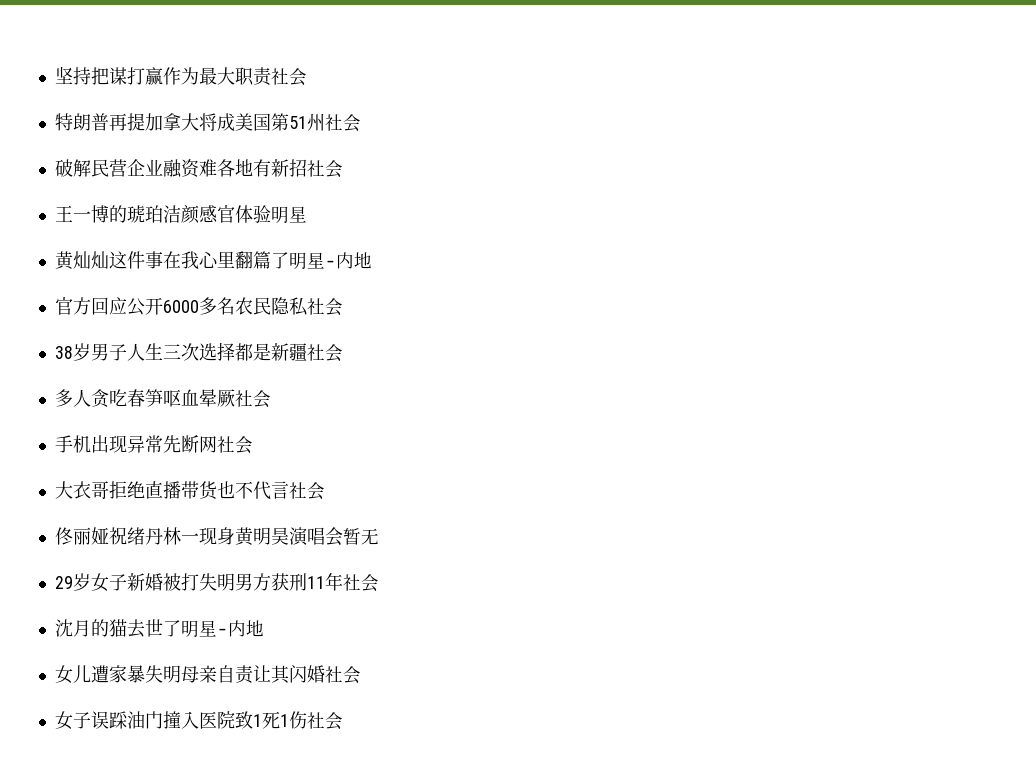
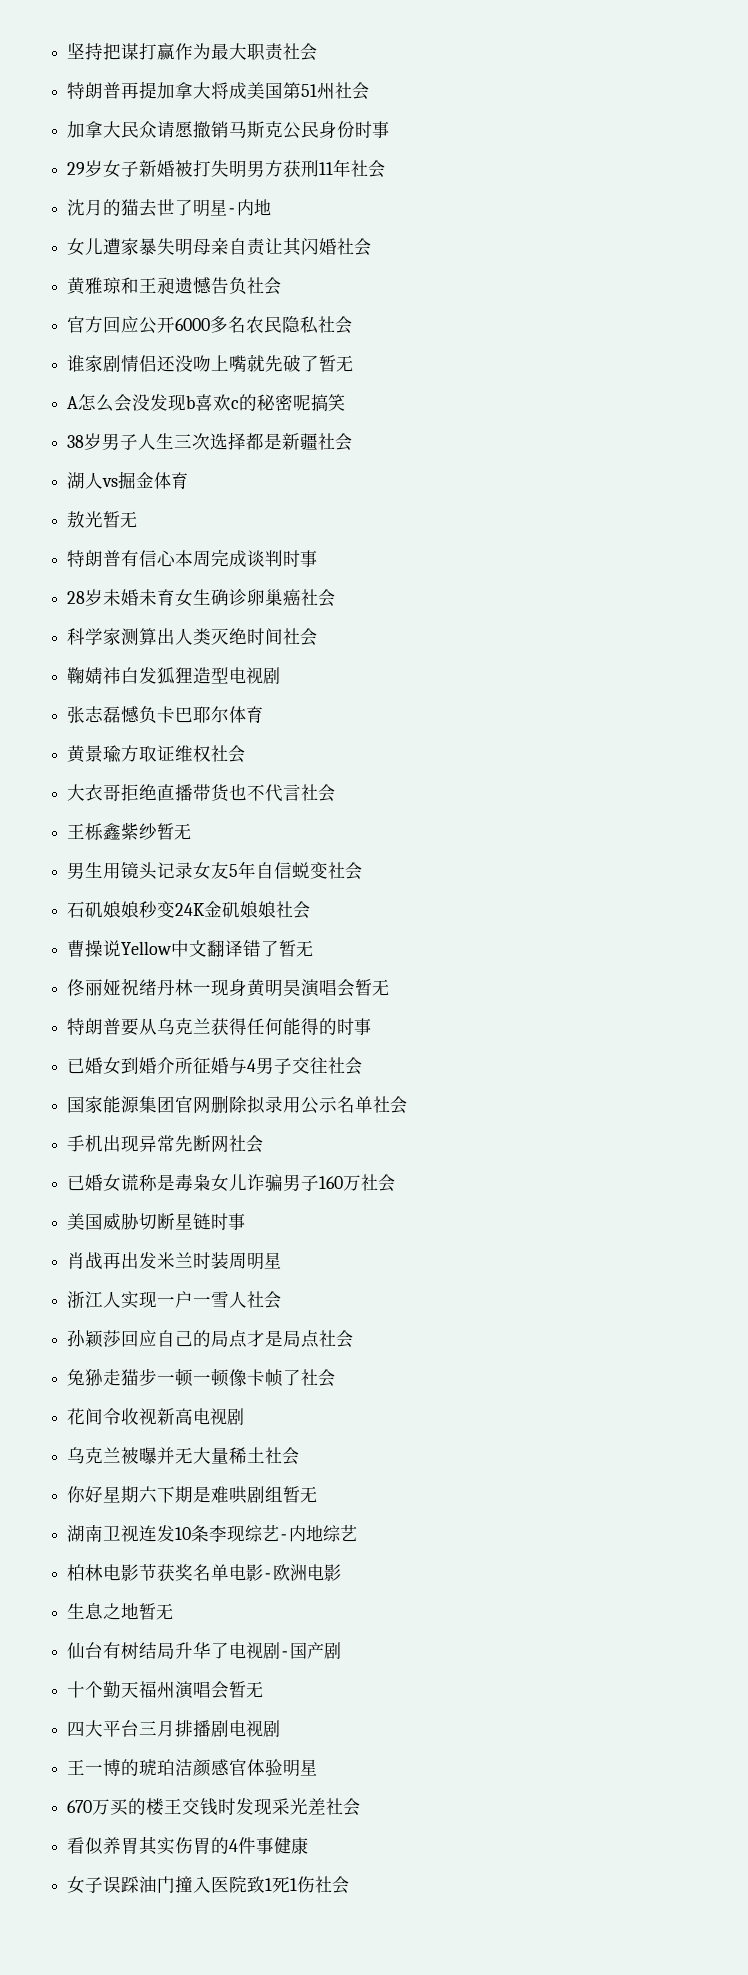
- 破解民营企业融资难各地有新招社会
- 王一博的琥珀洁颜感官体验明星
- 黄灿灿这件事在我心里翻篇了明星-内地
- 官方回应公开6000多名农民隐私社会
- 38岁男子人生三次选择都是新疆社会
- 多人贪吃春笋呕血晕厥社会
- 手机出现异常先断网社会
- 大衣哥拒绝直播带货也不代言社会
- 佟丽娅祝绪丹林一现身黄明昊演唱会暂无
+ 加拿大民众请愿撤销马斯克公民身份时事
+ 黄雅琼和王昶遗憾告负社会
+ 官方回应公开6000多名农民隐私社会
+ 谁家剧情侣还没吻上嘴就先破了暂无
+ A怎么会没发现b喜欢c的秘密呢搞笑
+ 38岁男子人生三次选择都是新疆社会
+ 湖人vs掘金体育
+ 敖光暂无
+ 特朗普有信心本周完成谈判时事
+ 28岁未婚未育女生确诊卵巢癌社会
+ 科学家测算出人类灭绝时间社会
+ 鞠婧祎白发狐狸造型电视剧
+ 张志磊憾负卡巴耶尔体育
+ 黄景瑜方取证维权社会
+ 大衣哥拒绝直播带货也不代言社会
+ 王栎鑫紫纱暂无
+ 男生用镜头记录女友5年自信蜕变社会
+ 石矶娘娘秒变24K金矶娘娘社会
+ 曹操说Yellow中文翻译错了暂无
+ 佟丽娅祝绪丹林一现身黄明昊演唱会暂无
+ 特朗普要从乌克兰获得任何能得的时事
+ 已婚女到婚介所征婚与4男子交往社会
+ 国家能源集团官网删除拟录用公示名单社会
+ 手机出现异常先断网社会
+ 已婚女谎称是毒枭女儿诈骗男子160万社会
+ 美国威胁切断星链时事
+ 肖战再出发米兰时装周明星
+ 浙江人实现一户一雪人社会
+ 孙颖莎回应自己的局点才是局点社会
+ 兔狲走猫步一顿一顿像卡帧了社会
+ 花间令收视新高电视剧
+ 乌克兰被曝并无大量稀土社会
+ 你好星期六下期是难哄剧组暂无
+ 湖南卫视连发10条李现综艺-内地综艺
+ 柏林电影节获奖名单电影-欧洲电影
+ 生息之地暂无
+ 仙台有树结局升华了电视剧-国产剧
+ 十个勤天福州演唱会暂无
+ 四大平台三月排播剧电视剧
+ 王一博的琥珀洁颜感官体验明星
+ 670万买的楼王交钱时发现采光差社会
+ 看似养胃其实伤胃的4件事健康

